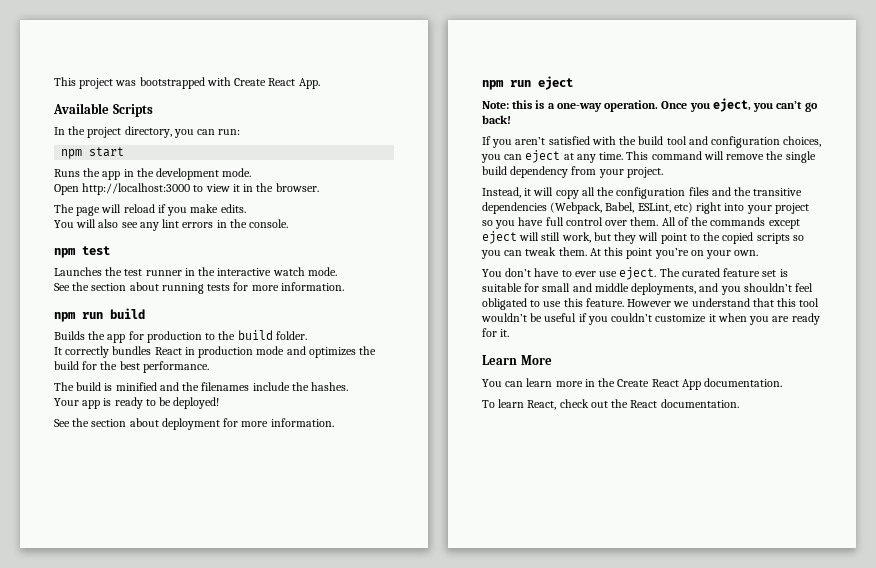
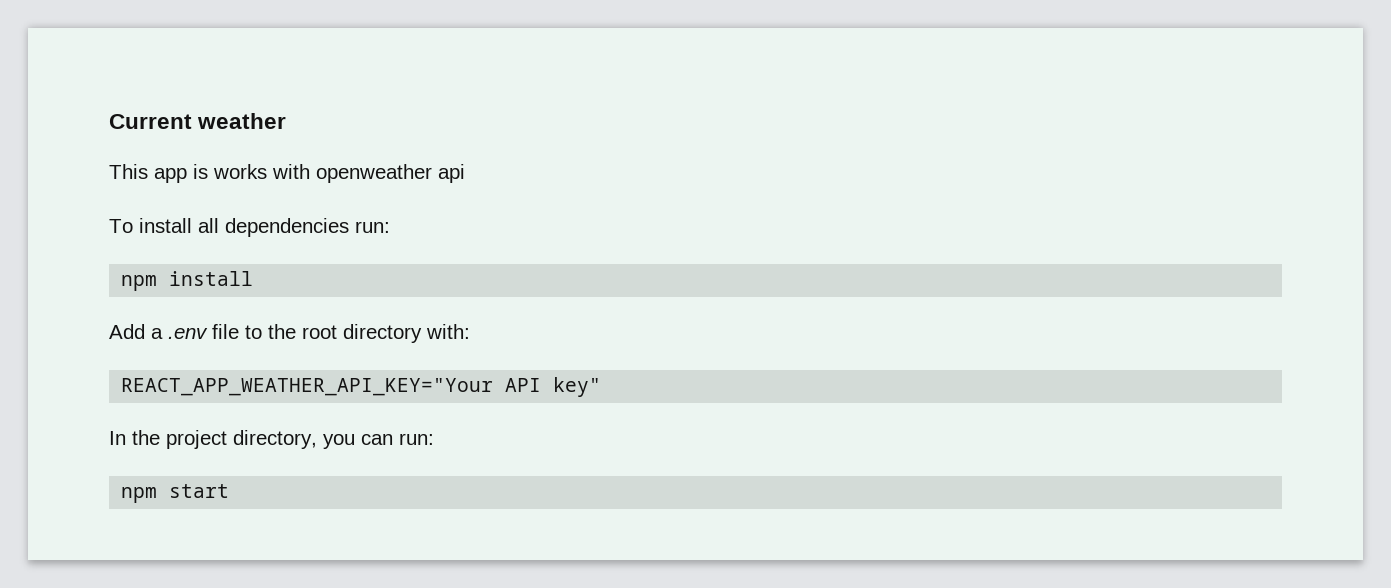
- This project was bootstrapped with Create React App.
- Available Scripts
+ Current weather
+ This app is works with openweather api
+ To install all dependencies run:
+ npm install
+ Add a .env file to the root directory with:
+ REACT_APP_WEATHER_API_KEY="Your API key"
- Runs the app in the development mode.
- Open http://localhost:3000 to view it in the browser.
- The page will reload if you make edits.
- You will also see any lint errors in the console.
- npm test
- Launches the test runner in the interactive watch mode.
- See the section about running tests for more information.
- npm run build
- Builds the app for production to the build folder.
- It correctly bundles React in production mode and optimizes the build for the best performance.
- The build is minified and the filenames include the hashes.
- Your app is ready to be deployed!
- See the section about deployment for more information.
- npm run eject
- Note: this is a one-way operation. Once you eject, you can’t go back!
- If you aren’t satisfied with the build tool and configuration choices, you can eject at any time. This command will remove the single build dependency from your project.
- Instead, it will copy all the configuration files and the transitive dependencies (Webpack, Babel, ESLint, etc) right into your project so you have full control over them. All of the commands except eject will still work, but they will point to the copied scripts so you can tweak them. At this point you’re on your own.
- You don’t have to ever use eject. The curated feature set is suitable for small and middle deployments, and you shouldn’t feel obligated to use this feature. However we understand that this tool wouldn’t be useful if you couldn’t customize it when you are ready for it.
- Learn More
- You can learn more in the Create React App documentation.
- To learn React, check out the React documentation.

